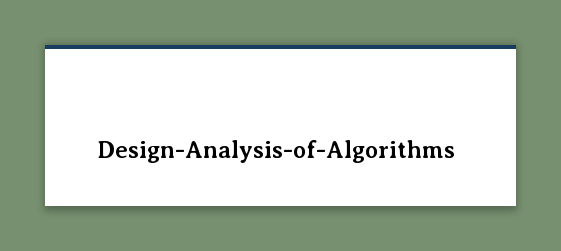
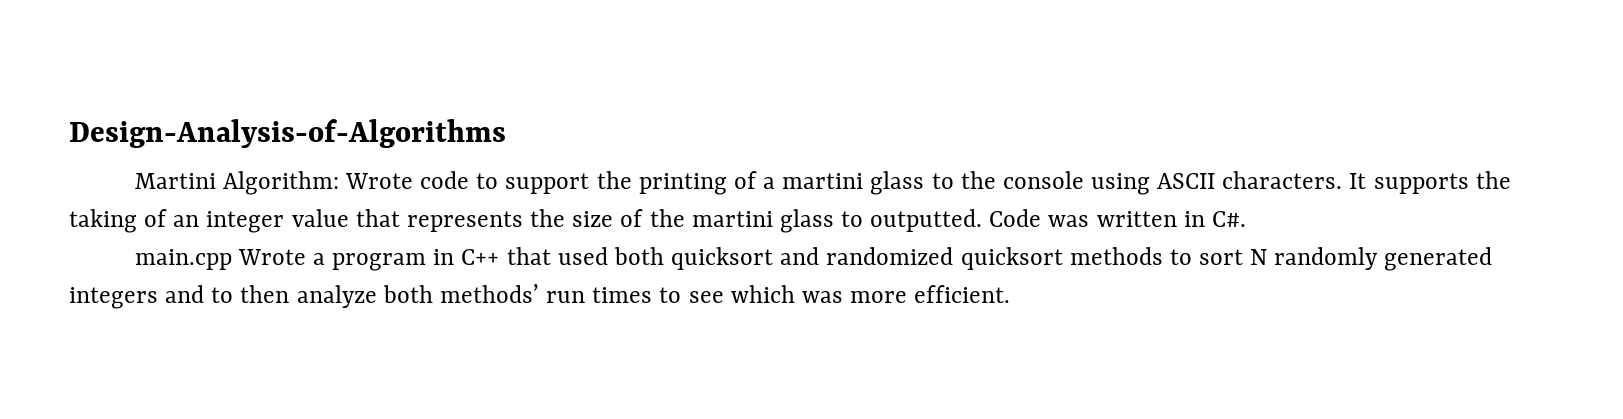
+ Martini Algorithm: Wrote code to support the printing of a martini glass to the console using ASCII characters. It supports the taking of an integer value that represents the size of the martini glass to outputted. Code was written in C#.
+ main.cpp Wrote a program in C++ that used both quicksort and randomized quicksort methods to sort N randomly generated integers and to then analyze both methods’ run times to see which was more efficient.

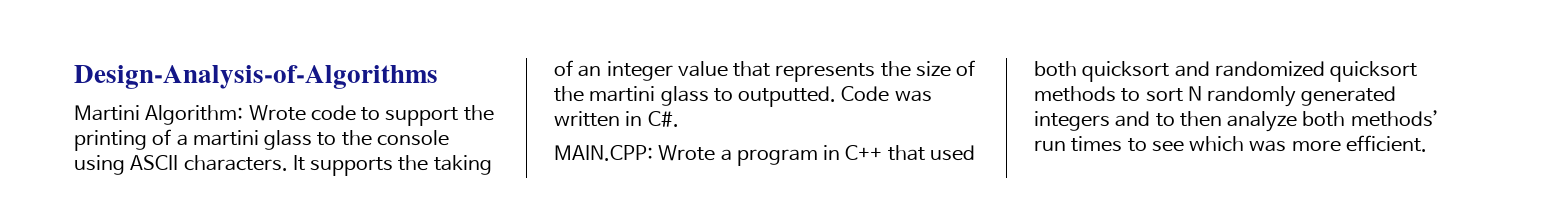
- main.cpp Wrote a program in C++ that used both quicksort and randomized quicksort methods to sort N randomly generated integers and to then analyze both methods’ run times to see which was more efficient.
+ MAIN.CPP: Wrote a program in C++ that used both quicksort and randomized quicksort methods to sort N randomly generated integers and to then analyze both methods’ run times to see which was more efficient.

